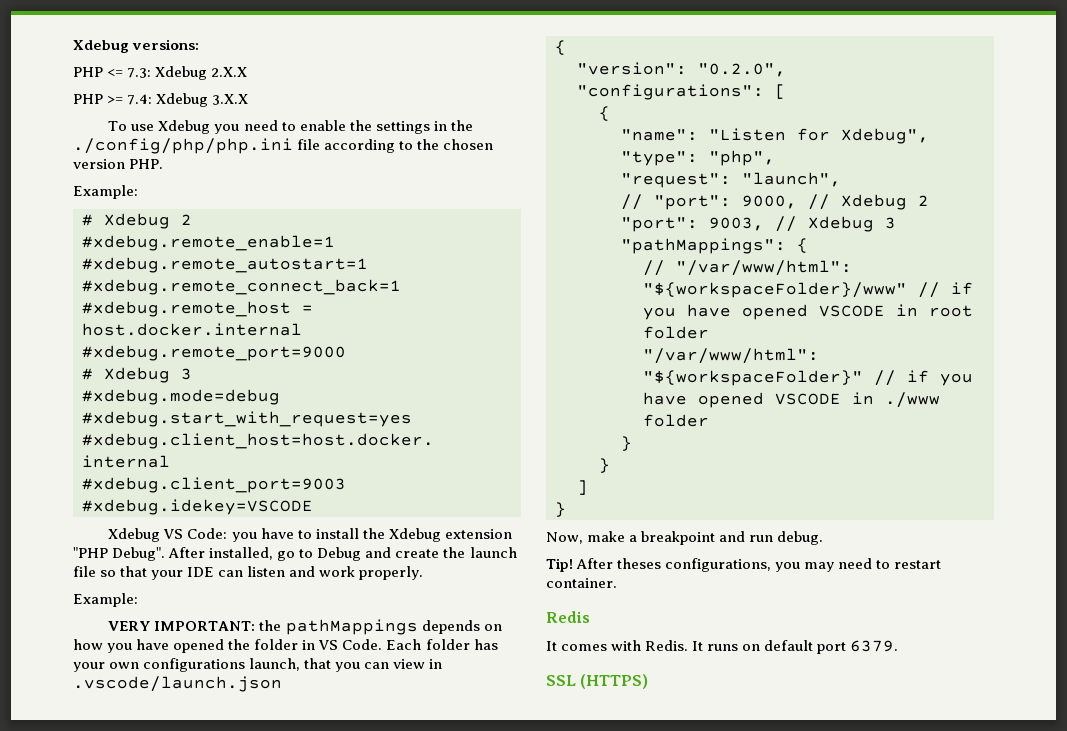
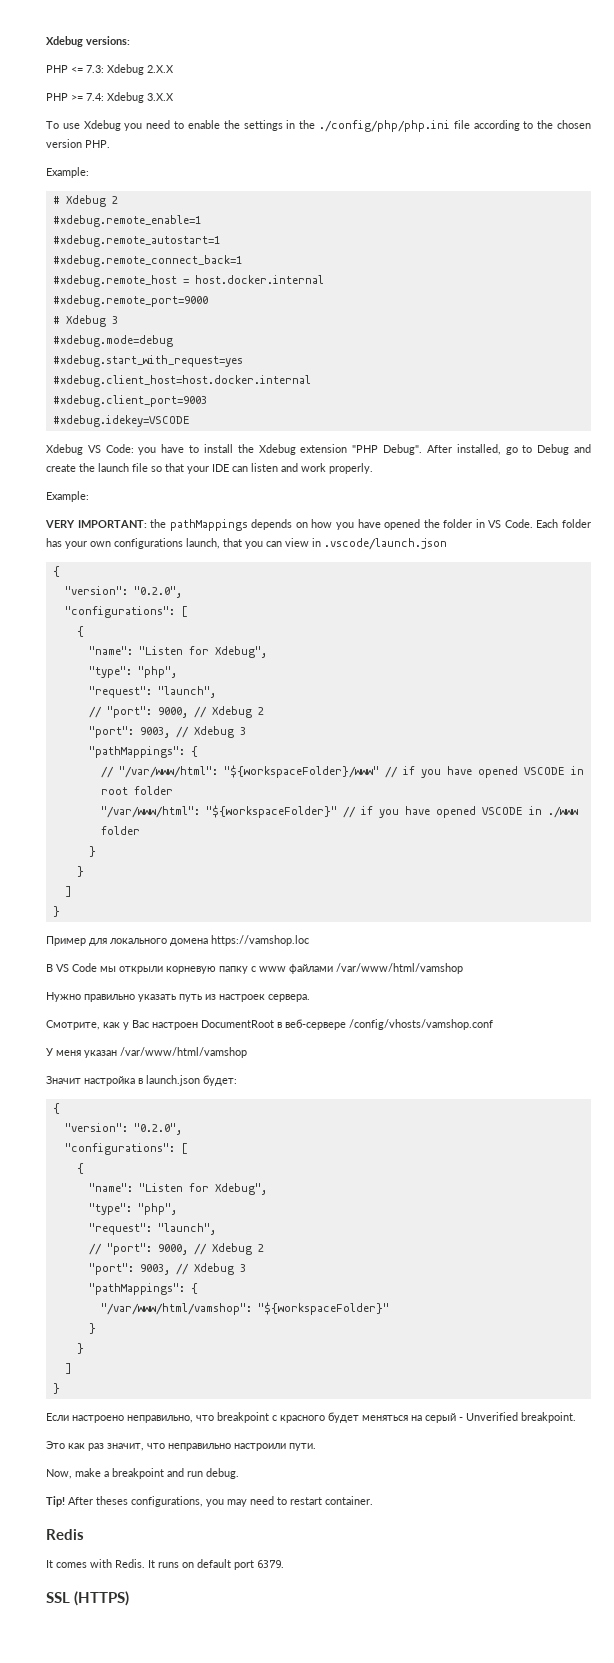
+ Пример для локального домена https://vamshop.loc
+ В VS Code мы открыли корневую папку с www файлами /var/www/html/vamshop
+ Нужно правильно указать путь из настроек сервера.
+ Cмотрите, как у Вас настроен DocumentRoot в веб-сервере /config/vhosts/vamshop.conf
+ У меня указан /var/www/html/vamshop
+ Значит настройка в launch.json будет:
+ {
+ "version": "0.2.0",
+ "configurations": [
+ {
+ "name": "Listen for Xdebug",
+ "type": "php",
+ "request": "launch",
+ // "port": 9000, // Xdebug 2
+ "port": 9003, // Xdebug 3
+ "pathMappings": {
+ "/var/www/html/vamshop": "${workspaceFolder}"
+ }
+ }
+ ]
+ }
+ Если настроено неправильно, что breakpoint с красного будет меняться на серый - Unverified breakpoint.
+ Это как раз значит, что неправильно настроили пути.

